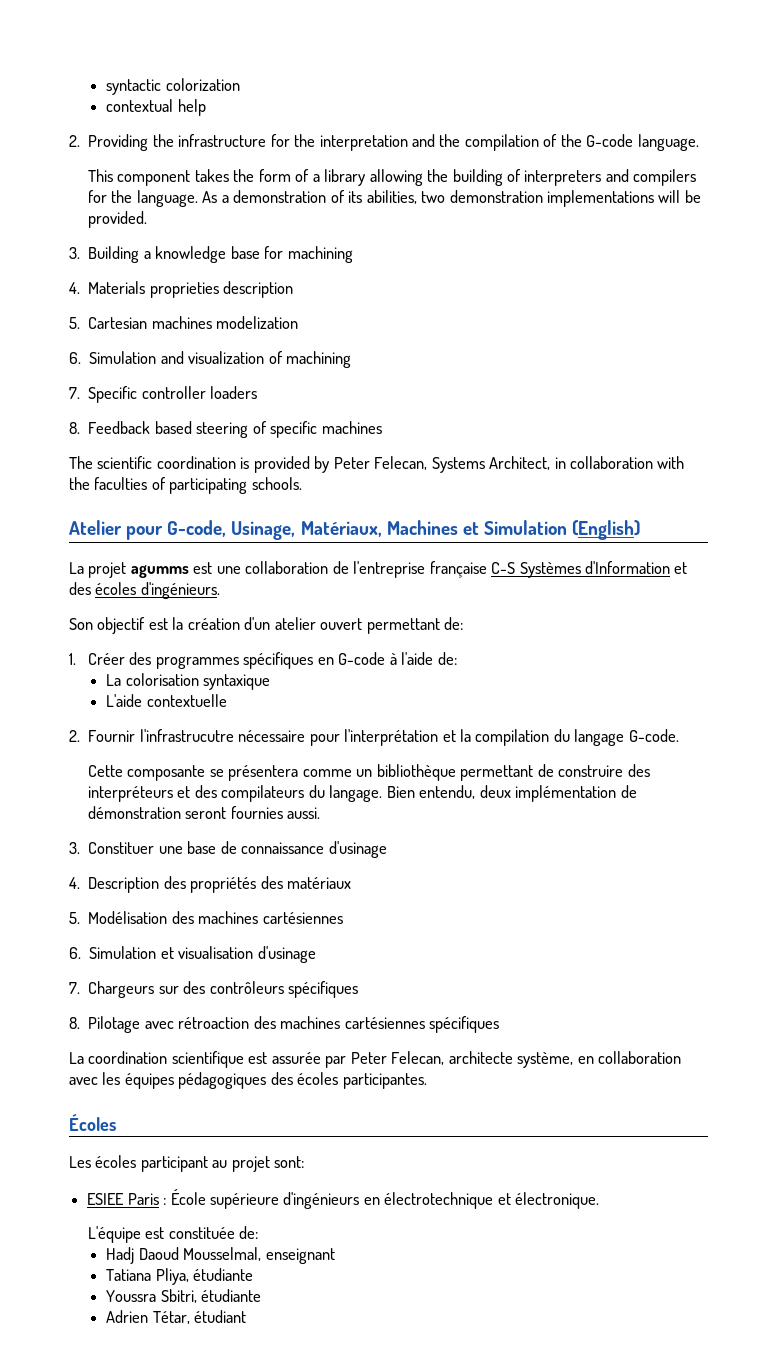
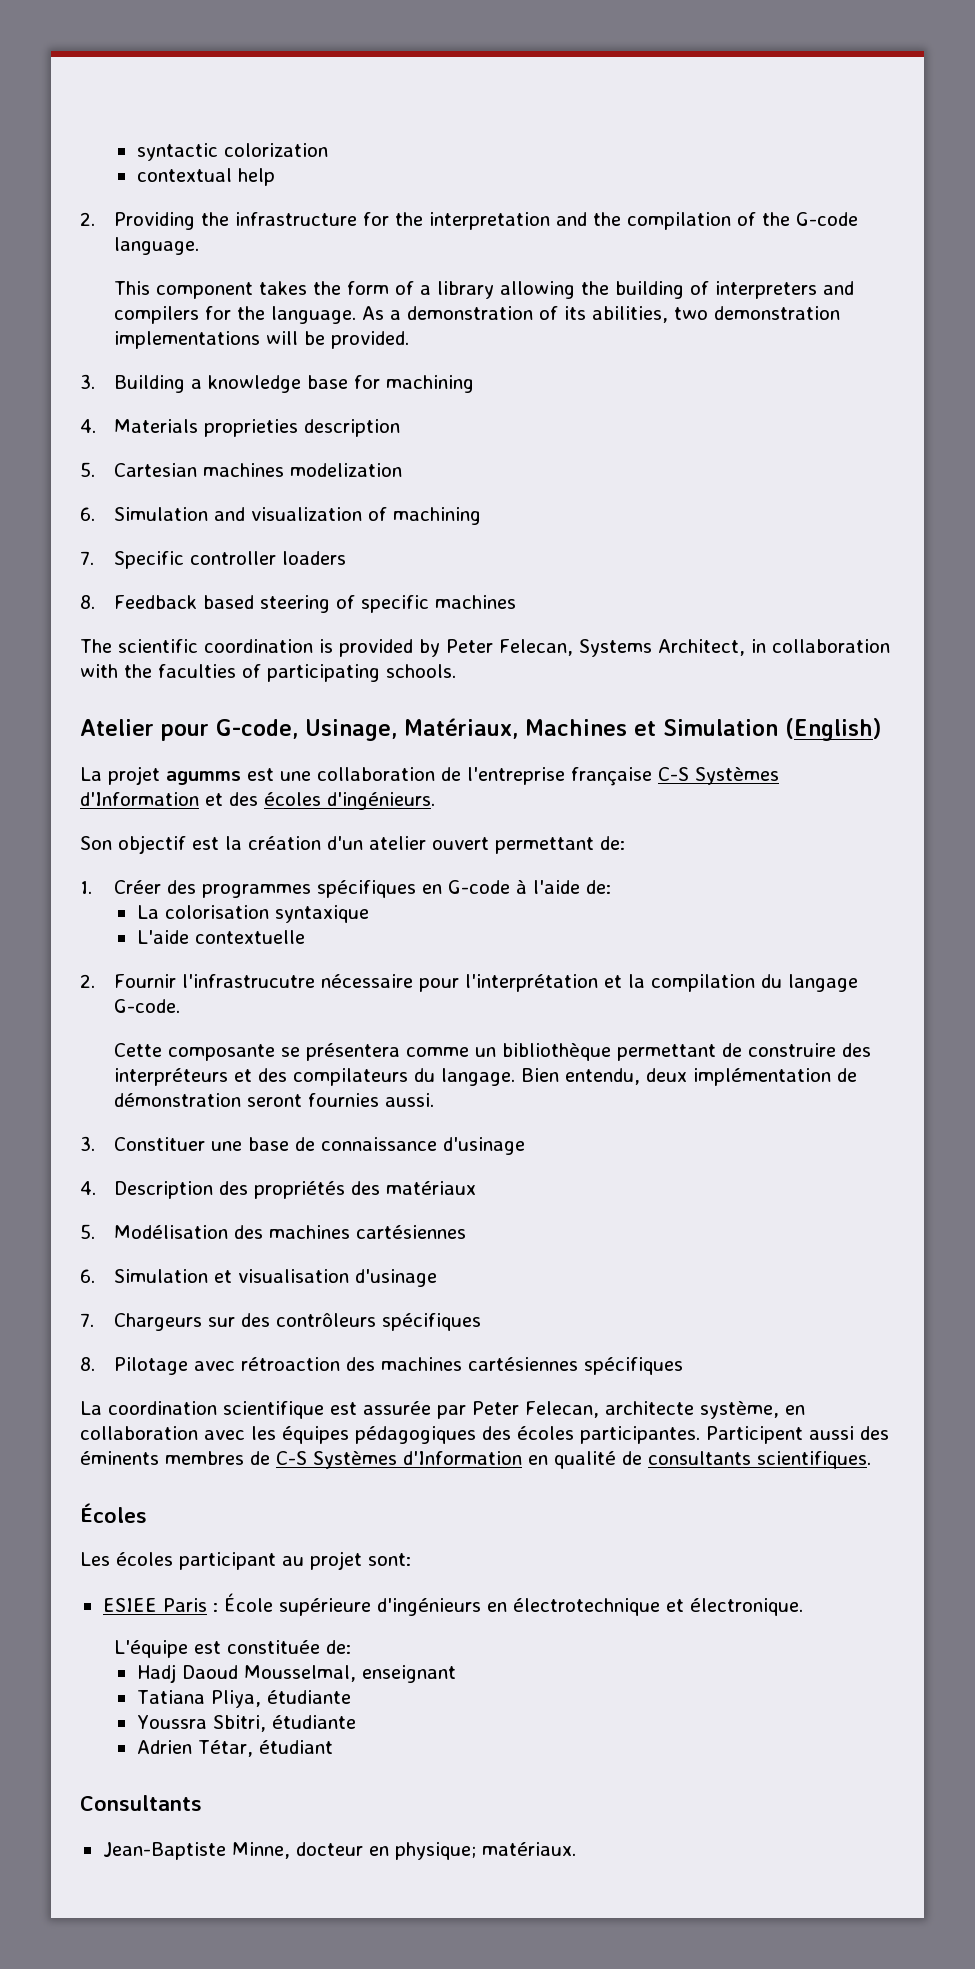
+ Participent aussi des éminents membres de C-S Systèmes d'Information en qualité de consultants scientifiques.
+ Consultants
+ Jean-Baptiste Minne, docteur en physique; matériaux.

